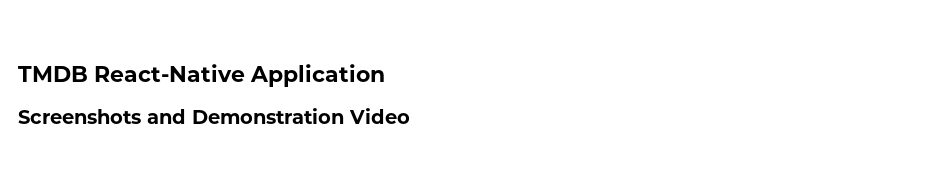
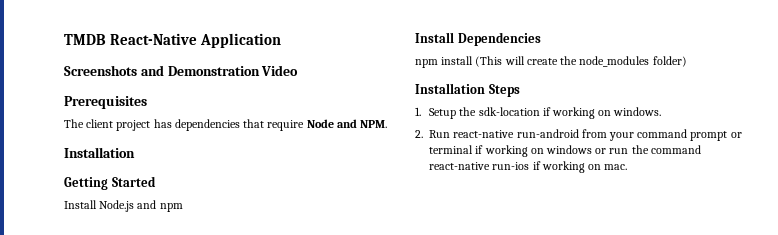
+ Prerequisites
+ The client project has dependencies that require Node and NPM.
+ Installation
+ Getting Started
+ Install Node.js and npm
+ Install Dependencies
+ npm install (This will create the node_modules folder)
+ Installation Steps
+ 1. Setup the sdk-location if working on windows.
+ 2. Run react-native run-android from your command prompt or terminal if working on windows or run the command react-native run-ios if working on mac.

